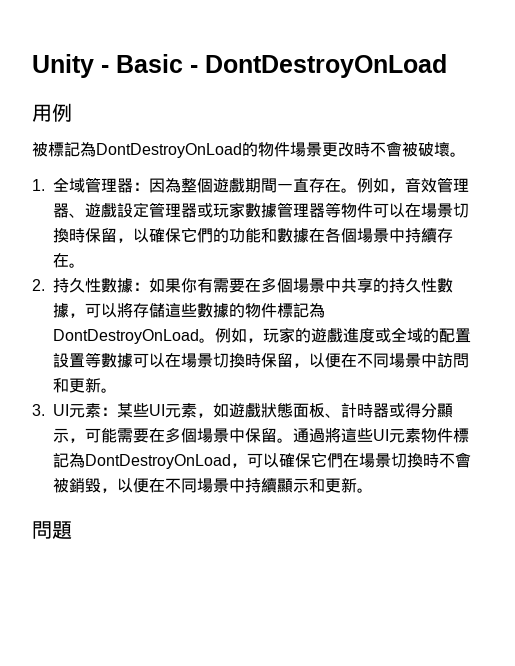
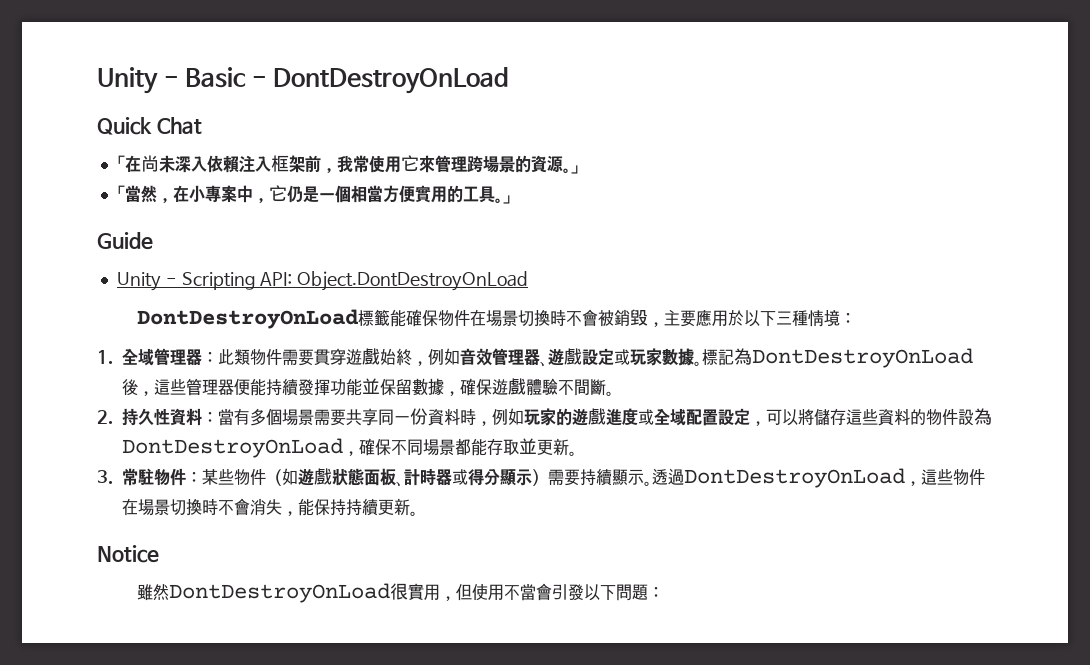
- 用例
- 被標記為DontDestroyOnLoad的物件場景更改時不會被破壞。
- 1.全域管理器：因為整個遊戲期間一直存在。例如，音效管理器、遊戲設定管理器或玩家數據管理器等物件可以在場景切換時保留，以確保它們的功能和數據在各個場景中持續存在。
- 2.持久性數據：如果你有需要在多個場景中共享的持久性數據，可以將存儲這些數據的物件標記為DontDestroyOnLoad。例如，玩家的遊戲進度或全域的配置設置等數據可以在場景切換時保留，以便在不同場景中訪問和更新。
- 3. UI元素：某些UI元素，如遊戲狀態面板、計時器或得分顯示，可能需要在多個場景中保留。通過將這些UI元素物件標記為DontDestroyOnLoad，可以確保它們在場景切換時不會被銷毀，以便在不同場景中持續顯示和更新。
- 問題
+ Quick Chat
+ 「在尚未深入依賴注入框架前，我常使用它來管理跨場景的資源。」
+ 「當然，在小專案中，它仍是一個相當方便實用的工具。」
+ Guide
+ Unity - Scripting API: Object.DontDestroyOnLoad
+ DontDestroyOnLoad標籤能確保物件在場景切換時不會被銷毀，主要應用於以下三種情境：
+ 1.全域管理器：此類物件需要貫穿遊戲始終，例如音效管理器、遊戲設定或玩家數據。標記為DontDestroyOnLoad後，這些管理器便能持續發揮功能並保留數據，確保遊戲體驗不間斷。
+ 2.持久性資料：當有多個場景需要共享同一份資料時，例如玩家的遊戲進度或全域配置設定，可以將儲存這些資料的物件設為DontDestroyOnLoad，確保不同場景都能存取並更新。
+ 3.常駐物件：某些物件（如遊戲狀態面板、計時器或得分顯示）需要持續顯示。透過DontDestroyOnLoad，這些物件在場景切換時不會消失，能保持持續更新。
+ Notice
+ 雖然DontDestroyOnLoad很實用，但使用不當會引發以下問題：

